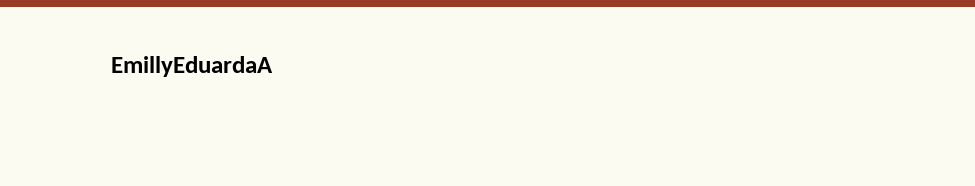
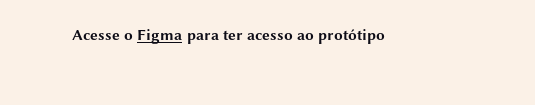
- EmillyEduardaA
+ Acesse o Figma para ter acesso ao protótipo

